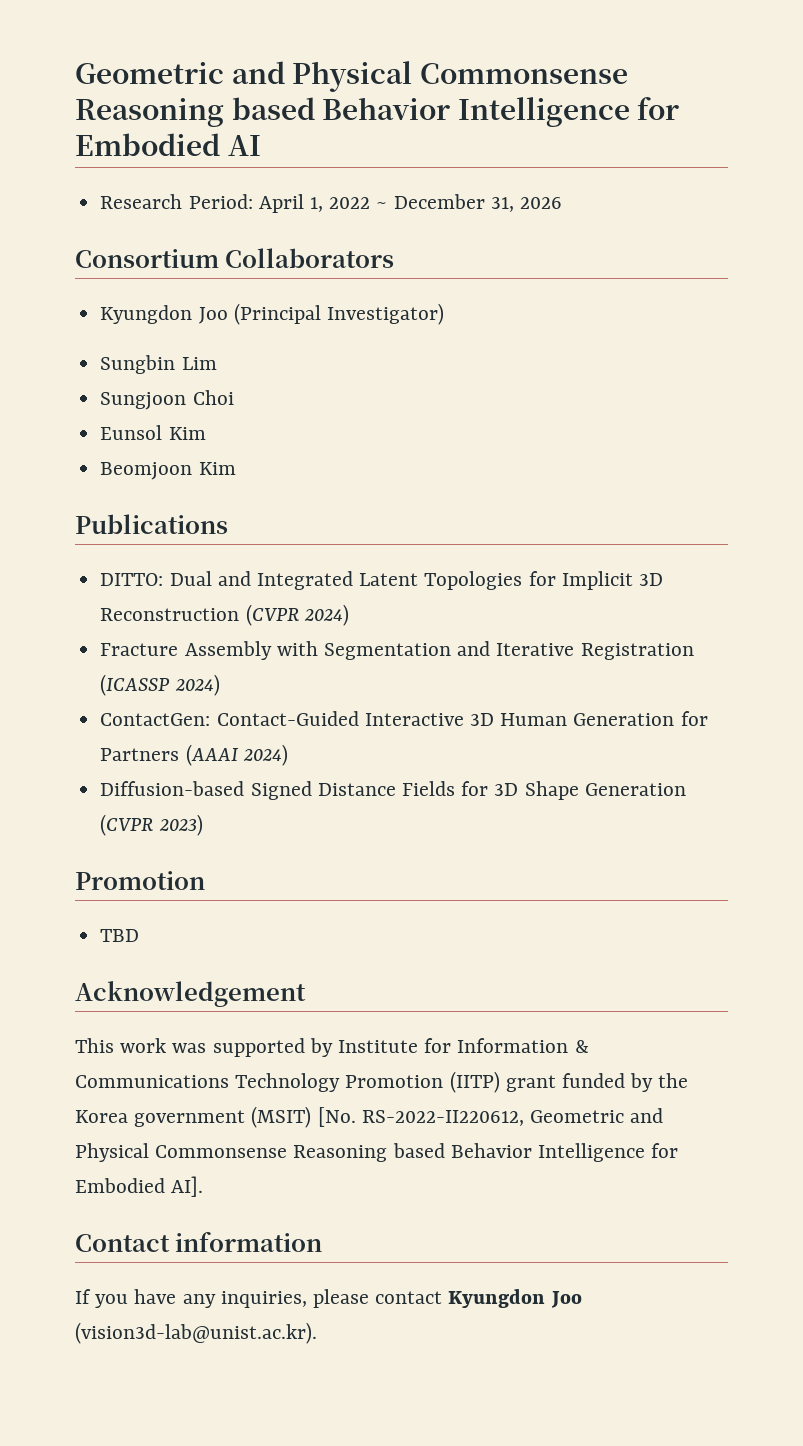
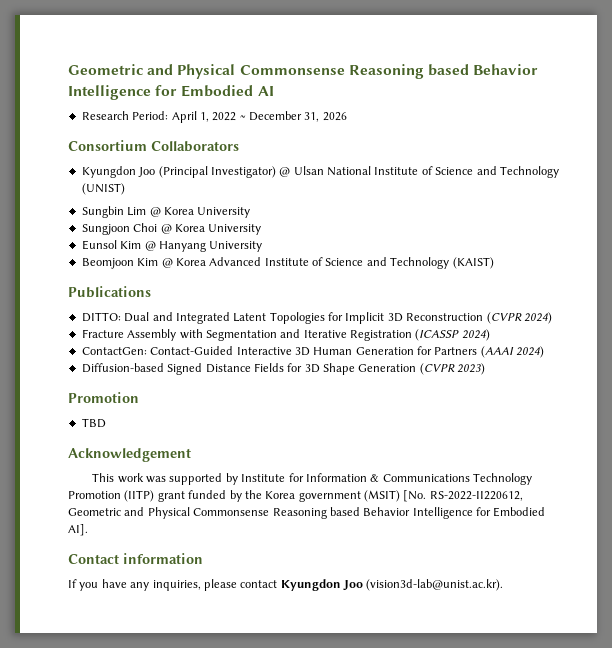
- Kyungdon Joo (Principal Investigator)
+ Kyungdon Joo (Principal Investigator) @ Ulsan National Institute of Science and Technology (UNIST)
- Sungbin Lim
+ Sungbin Lim @ Korea University
- Sungjoon Choi
+ Sungjoon Choi @ Korea University
- Eunsol Kim
+ Eunsol Kim @ Hanyang University
- Beomjoon Kim
+ Beomjoon Kim @ Korea Advanced Institute of Science and Technology (KAIST)

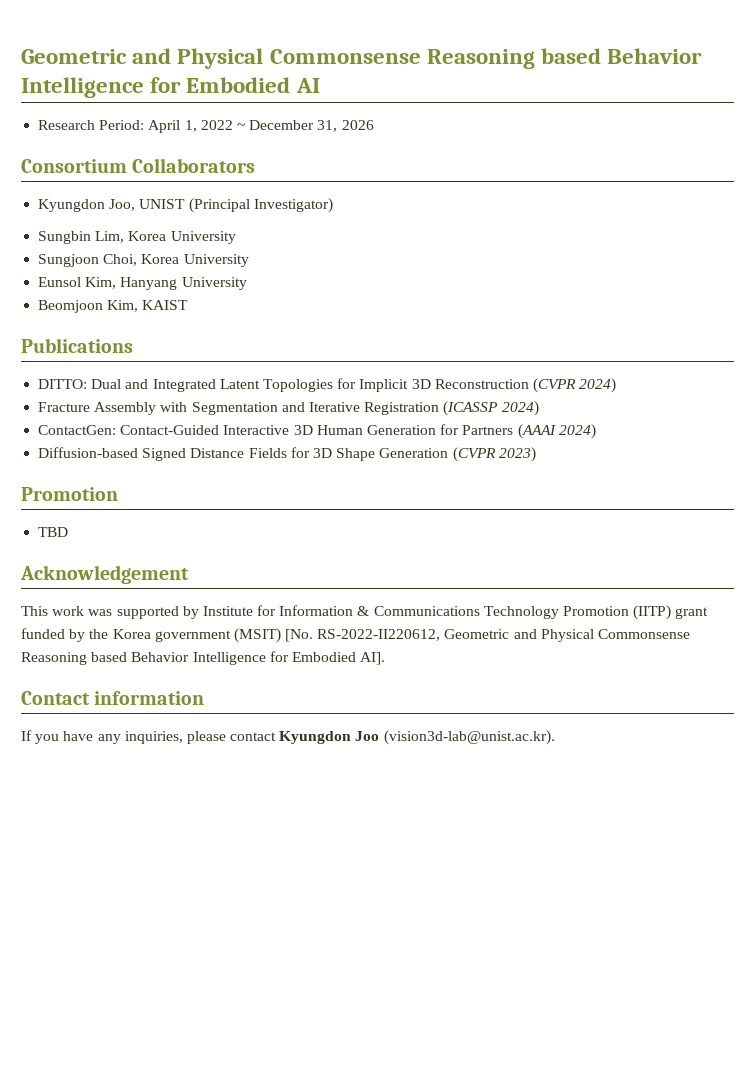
- Kyungdon Joo (Principal Investigator) @ Ulsan National Institute of Science and Technology (UNIST)
+ Kyungdon Joo, UNIST (Principal Investigator)
- Sungbin Lim @ Korea University
+ Sungbin Lim, Korea University
- Sungjoon Choi @ Korea University
+ Sungjoon Choi, Korea University
- Eunsol Kim @ Hanyang University
+ Eunsol Kim, Hanyang University
- Beomjoon Kim @ Korea Advanced Institute of Science and Technology (KAIST)
+ Beomjoon Kim, KAIST

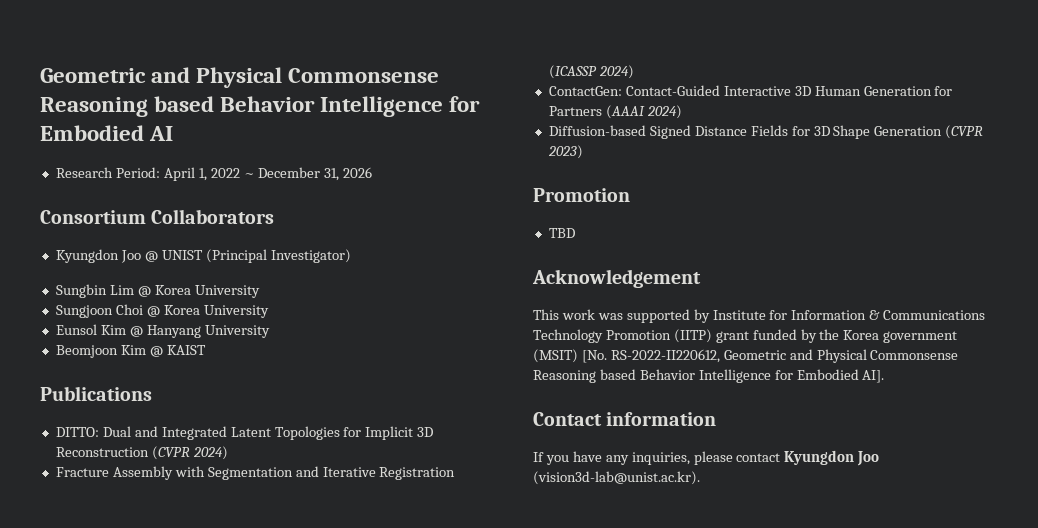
- Kyungdon Joo, UNIST (Principal Investigator)
+ Kyungdon Joo @ UNIST (Principal Investigator)
- Sungbin Lim, Korea University
+ Sungbin Lim @ Korea University
- Sungjoon Choi, Korea University
+ Sungjoon Choi @ Korea University
- Eunsol Kim, Hanyang University
+ Eunsol Kim @ Hanyang University
- Beomjoon Kim, KAIST
+ Beomjoon Kim @ KAIST

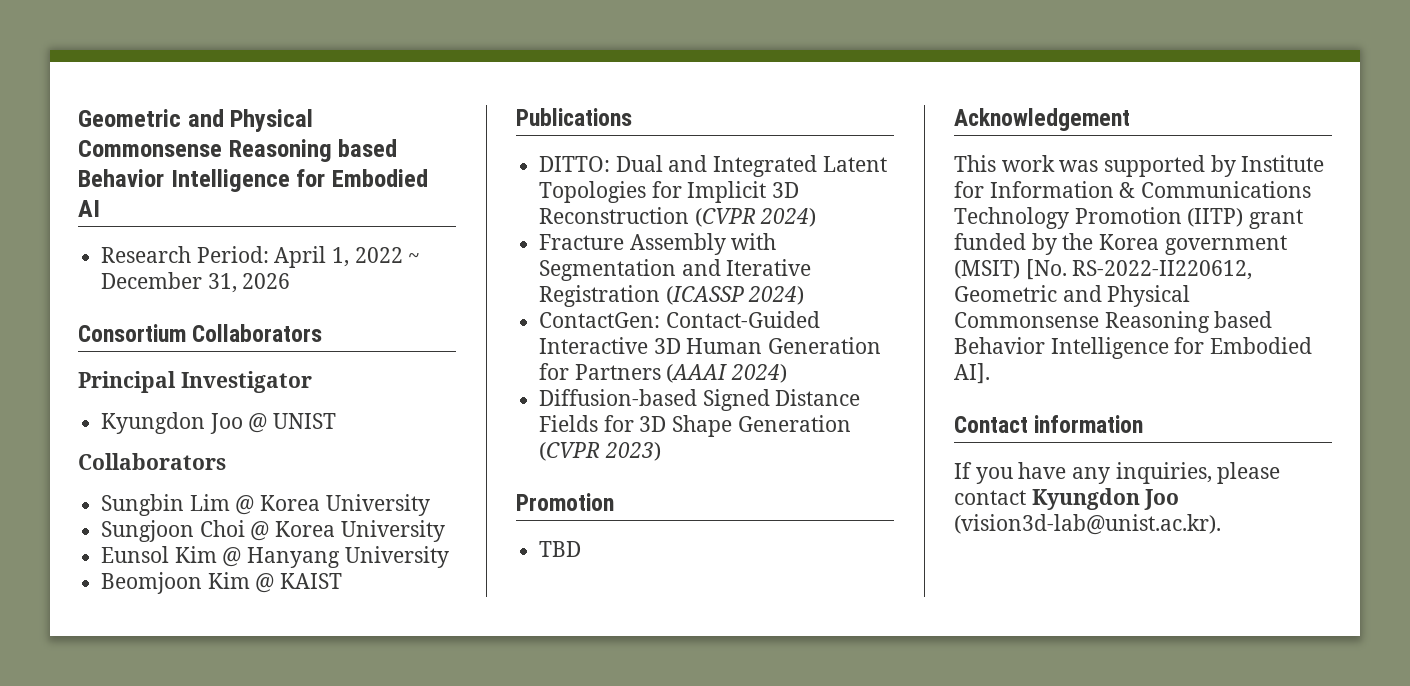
+ Principal Investigator
- Kyungdon Joo @ UNIST (Principal Investigator)
+ Kyungdon Joo @ UNIST
+ Collaborators

